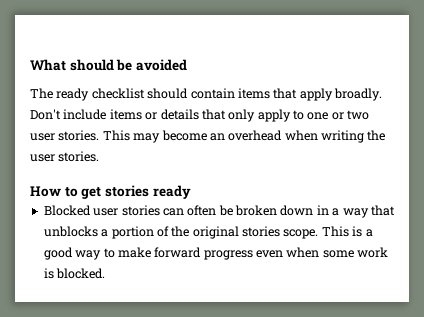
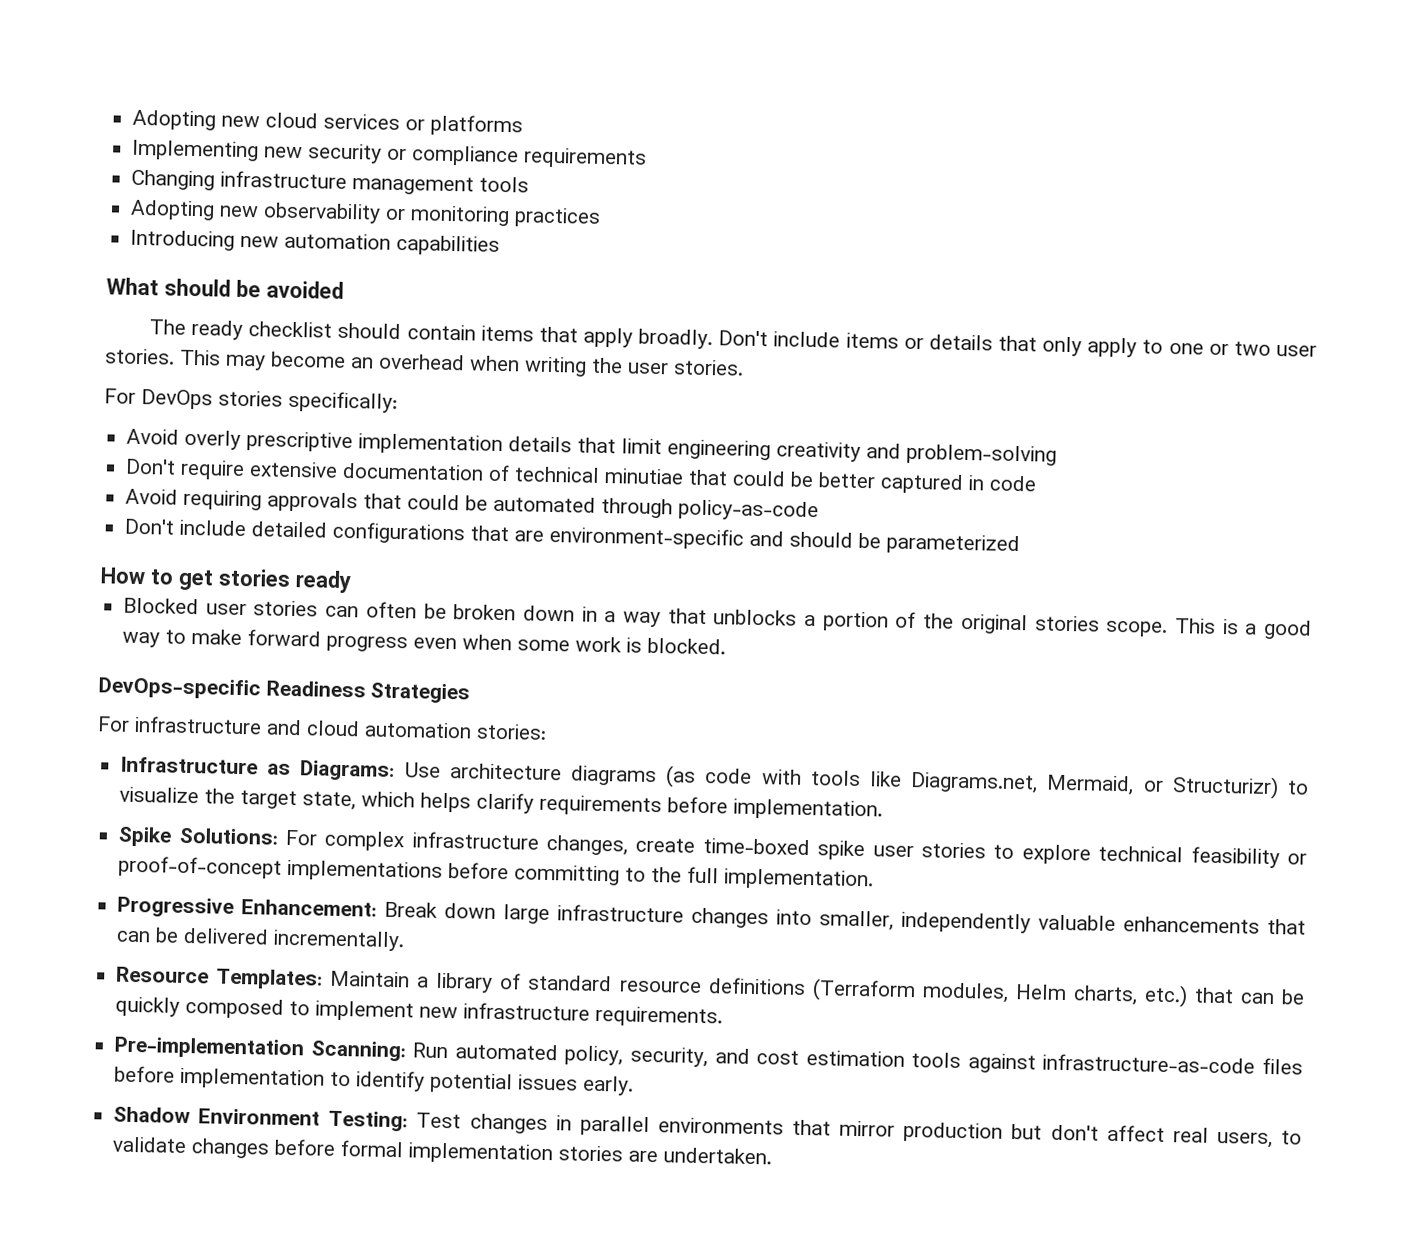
+ Adopting new cloud services or platforms
+ Implementing new security or compliance requirements
+ Changing infrastructure management tools
+ Adopting new observability or monitoring practices
+ Introducing new automation capabilities
+ For DevOps stories specifically:
+ Avoid overly prescriptive implementation details that limit engineering creativity and problem-solving
+ Don't require extensive documentation of technical minutiae that could be better captured in code
+ Avoid requiring approvals that could be automated through policy-as-code
+ Don't include detailed configurations that are environment-specific and should be parameterized
+ DevOps-specific Readiness Strategies
+ For infrastructure and cloud automation stories:
+ Infrastructure as Diagrams: Use architecture diagrams (as code with tools like Diagrams.net, Mermaid, or Structurizr) to visualize the target state, which helps clarify requirements before implementation.
+ Spike Solutions: For complex infrastructure changes, create time-boxed spike user stories to explore technical feasibility or proof-of-concept implementations before committing to the full implementation.
+ Progressive Enhancement: Break down large infrastructure changes into smaller, independently valuable enhancements that can be delivered incrementally.
+ Resource Templates: Maintain a library of standard resource definitions (Terraform modules, Helm charts, etc.) that can be quickly composed to implement new infrastructure requirements.
+ Pre-implementation Scanning: Run automated policy, security, and cost estimation tools against infrastructure-as-code files before implementation to identify potential issues early.
+ Shadow Environment Testing: Test changes in parallel environments that mirror production but don't affect real users, to validate changes before formal implementation stories are undertaken.

